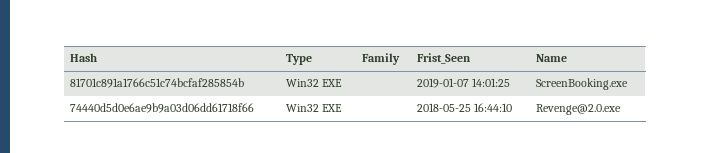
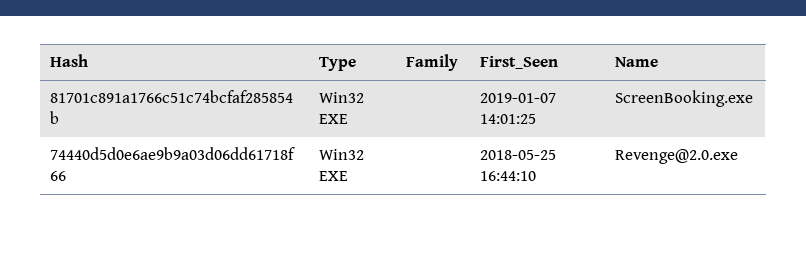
- Hash | Type | Family | Frist_Seen | Name
+ Hash | Type | Family | First_Seen | Name

